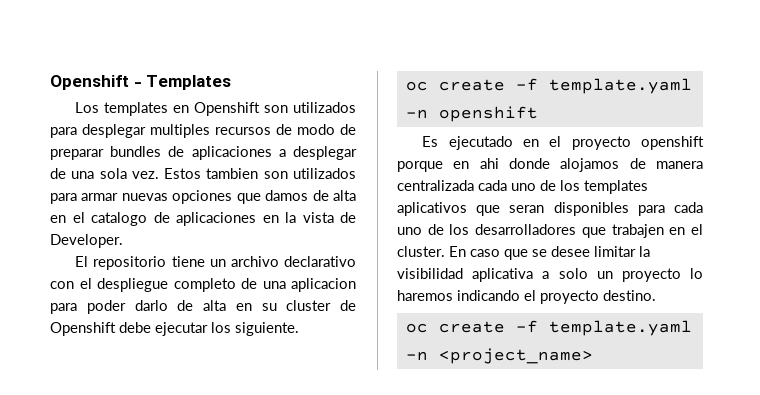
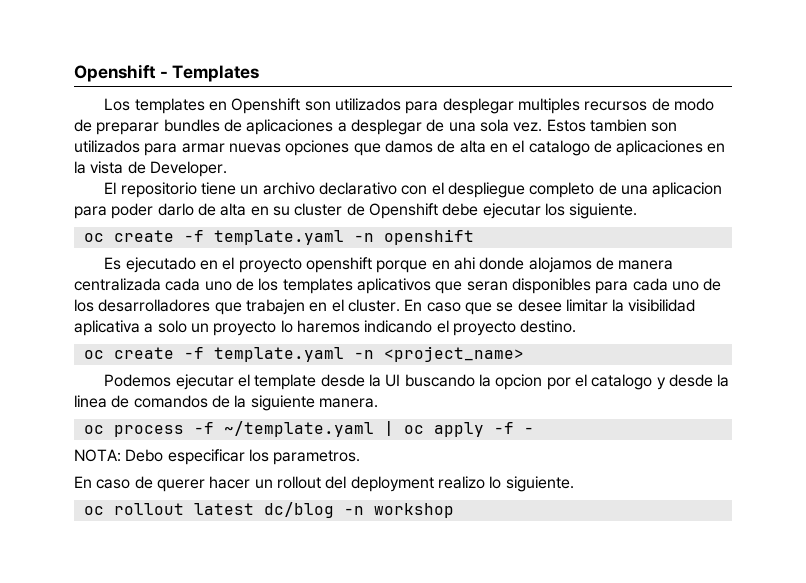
+ Podemos ejecutar el template desde la UI buscando la opcion por el catalogo y desde la linea de comandos de la siguiente manera.
+ oc process -f ~/template.yaml | oc apply -f -
+ NOTA: Debo especificar los parametros.
+ En caso de querer hacer un rollout del deployment realizo lo siguiente.
+ oc rollout latest dc/blog -n workshop

